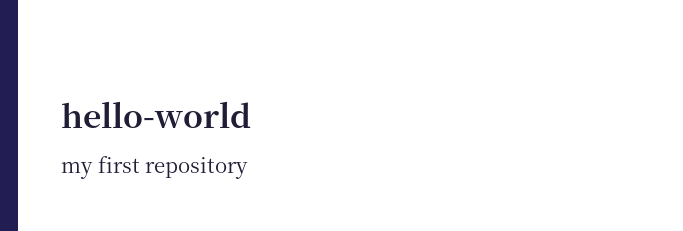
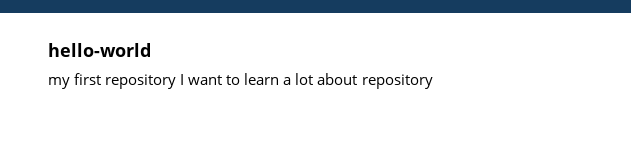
- my first repository
+ my first repository I want to learn a lot about repository

